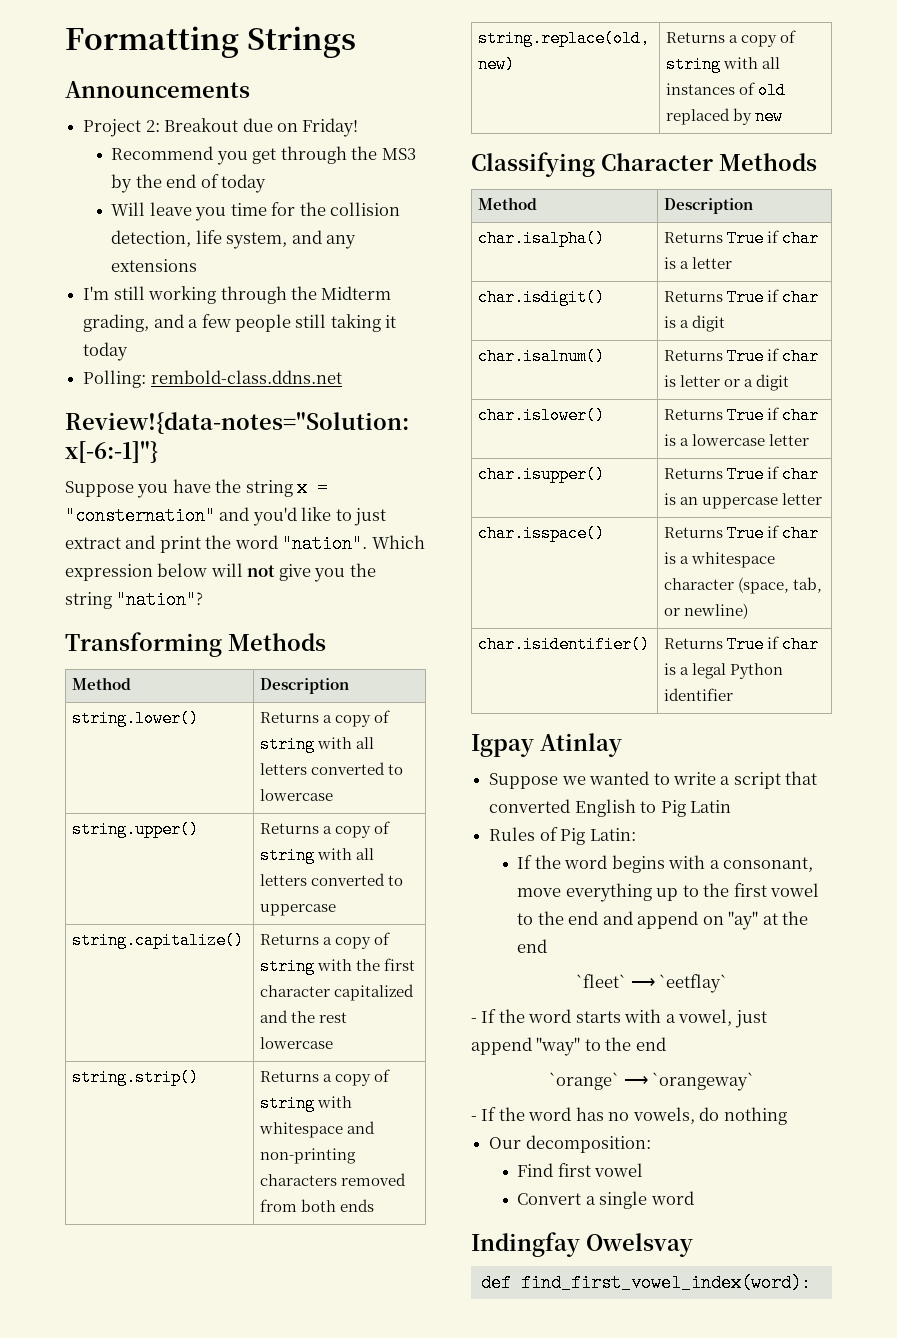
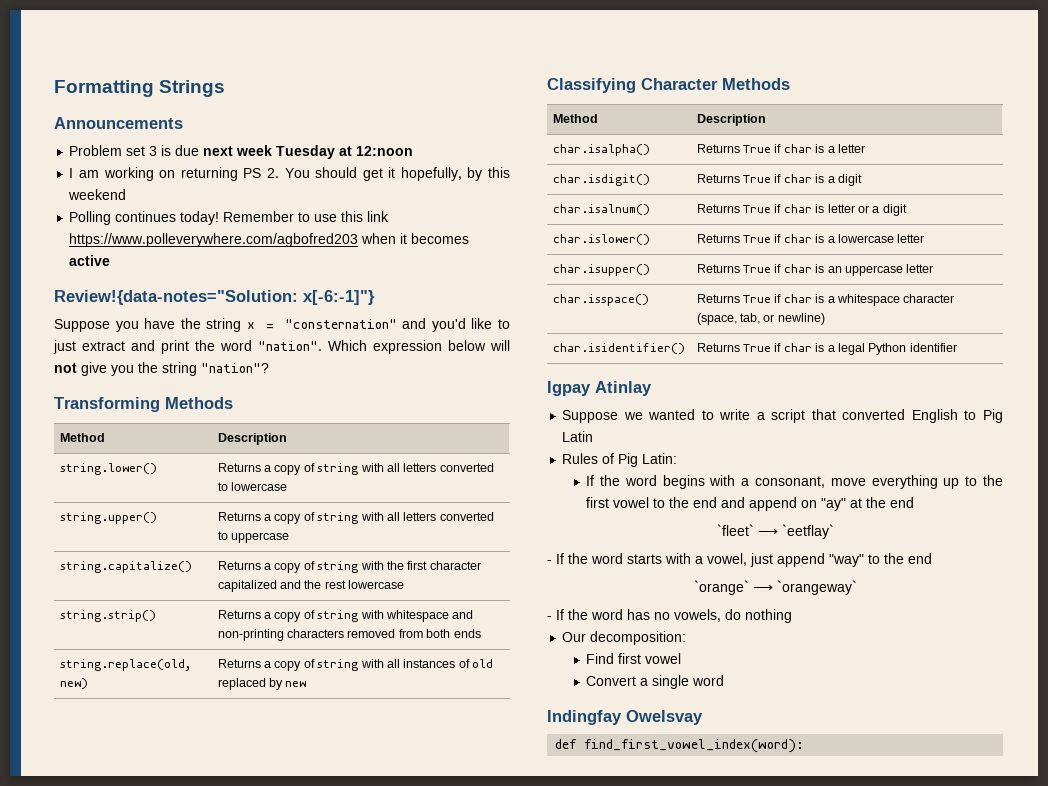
- Project 2: Breakout due on Friday!
- Recommend you get through the MS3 by the end of today
- Will leave you time for the collision detection, life system, and any extensions
- I'm still working through the Midterm grading, and a few people still taking it today
- Polling: rembold-class.ddns.net
+ Problem set 3 is due next week Tuesday at 12:noon
+ I am working on returning PS 2. You should get it hopefully, by this weekend
+ Polling continues today! Remember to use this link https://www.polleverywhere.com/agbofred203 when it becomes active

